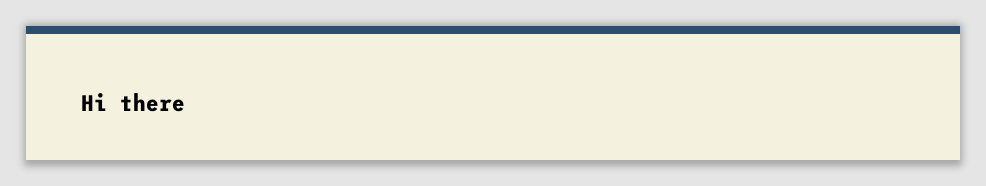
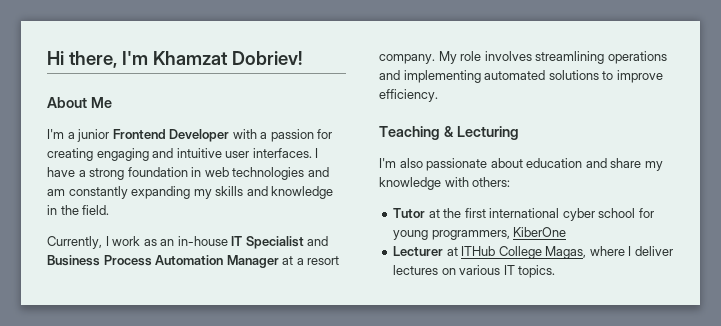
- Hi there
+ Hi there, I'm Khamzat Dobriev!
+ About Me
+ I'm a junior Frontend Developer with a passion for creating engaging and intuitive user interfaces. I have a strong foundation in web technologies and am constantly expanding my skills and knowledge in the field.
+ Currently, I work as an in-house IT Specialist and Business Process Automation Manager at a resort company. My role involves streamlining operations and implementing automated solutions to improve efficiency.
+ Teaching & Lecturing
+ I'm also passionate about education and share my knowledge with others:
+ Tutor at the first international cyber school for young programmers, KiberOne
+ Lecturer at ITHub College Magas, where I deliver lectures on various IT topics.

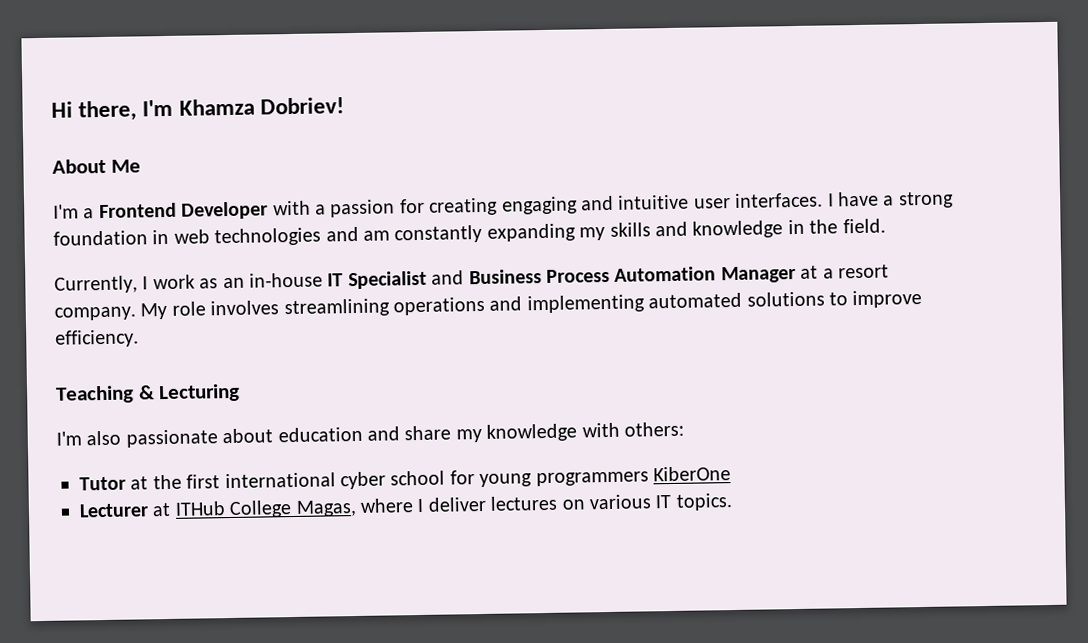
- Hi there, I'm Khamzat Dobriev!
+ Hi there, I'm Khamza Dobriev!
- I'm a junior Frontend Developer with a passion for creating engaging and intuitive user interfaces.
+ I'm a Frontend Developer with a passion for creating engaging and intuitive user interfaces.
- Tutor at the first international cyber school for young programmers, KiberOne
+ Tutor at the first international cyber school for young programmers KiberOne

